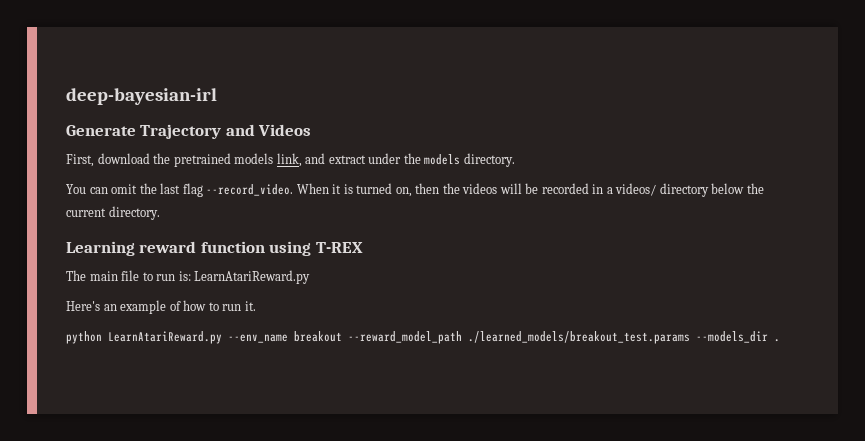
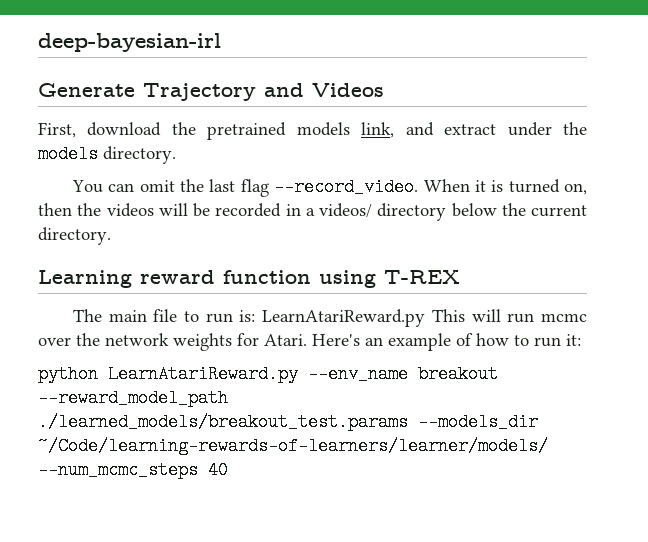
- The main file to run is: LearnAtariReward.py
- Here's an example of how to run it.
+ The main file to run is: LearnAtariReward.py This will run mcmc over the network weights for Atari. Here's an example of how to run it:
- python LearnAtariReward.py --env_name breakout --reward_model_path ./learned_models/breakout_test.params --models_dir .
+ python LearnAtariReward.py --env_name breakout --reward_model_path ./learned_models/breakout_test.params --models_dir ~/Code/learning-rewards-of-learners/learner/models/ --num_mcmc_steps 40

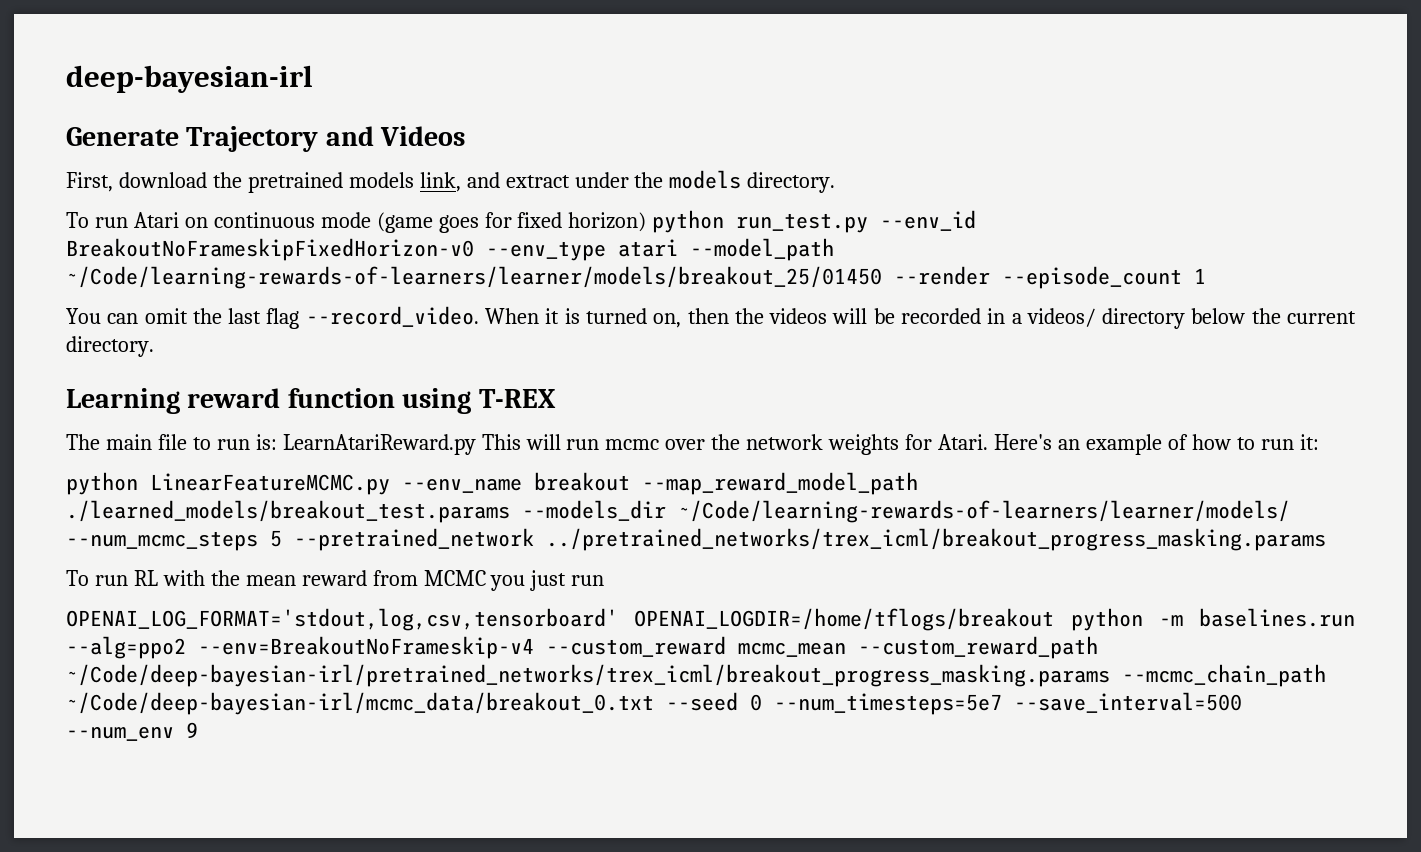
+ To run Atari on continuous mode (game goes for fixed horizon) python run_test.py --env_id BreakoutNoFrameskipFixedHorizon-v0 --env_type atari --model_path ~/Code/learning-rewards-of-learners/learner/models/breakout_25/01450 --render --episode_count 1
- python LearnAtariReward.py --env_name breakout --reward_model_path ./learned_models/breakout_test.params --models_dir ~/Code/learning-rewards-of-learners/learner/models/ --num_mcmc_steps 40
+ python LinearFeatureMCMC.py --env_name breakout --map_reward_model_path ./learned_models/breakout_test.params --models_dir ~/Code/learning-rewards-of-learners/learner/models/ --num_mcmc_steps 5 --pretrained_network ../pretrained_networks/trex_icml/breakout_progress_masking.params
+ To run RL with the mean reward from MCMC you just run
+ OPENAI_LOG_FORMAT='stdout,log,csv,tensorboard' OPENAI_LOGDIR=/home/tflogs/breakout python -m baselines.run --alg=ppo2 --env=BreakoutNoFrameskip-v4 --custom_reward mcmc_mean --custom_reward_path ~/Code/deep-bayesian-irl/pretrained_networks/trex_icml/breakout_progress_masking.params --mcmc_chain_path ~/Code/deep-bayesian-irl/mcmc_data/breakout_0.txt --seed 0 --num_timesteps=5e7 --save_interval=500 --num_env 9

